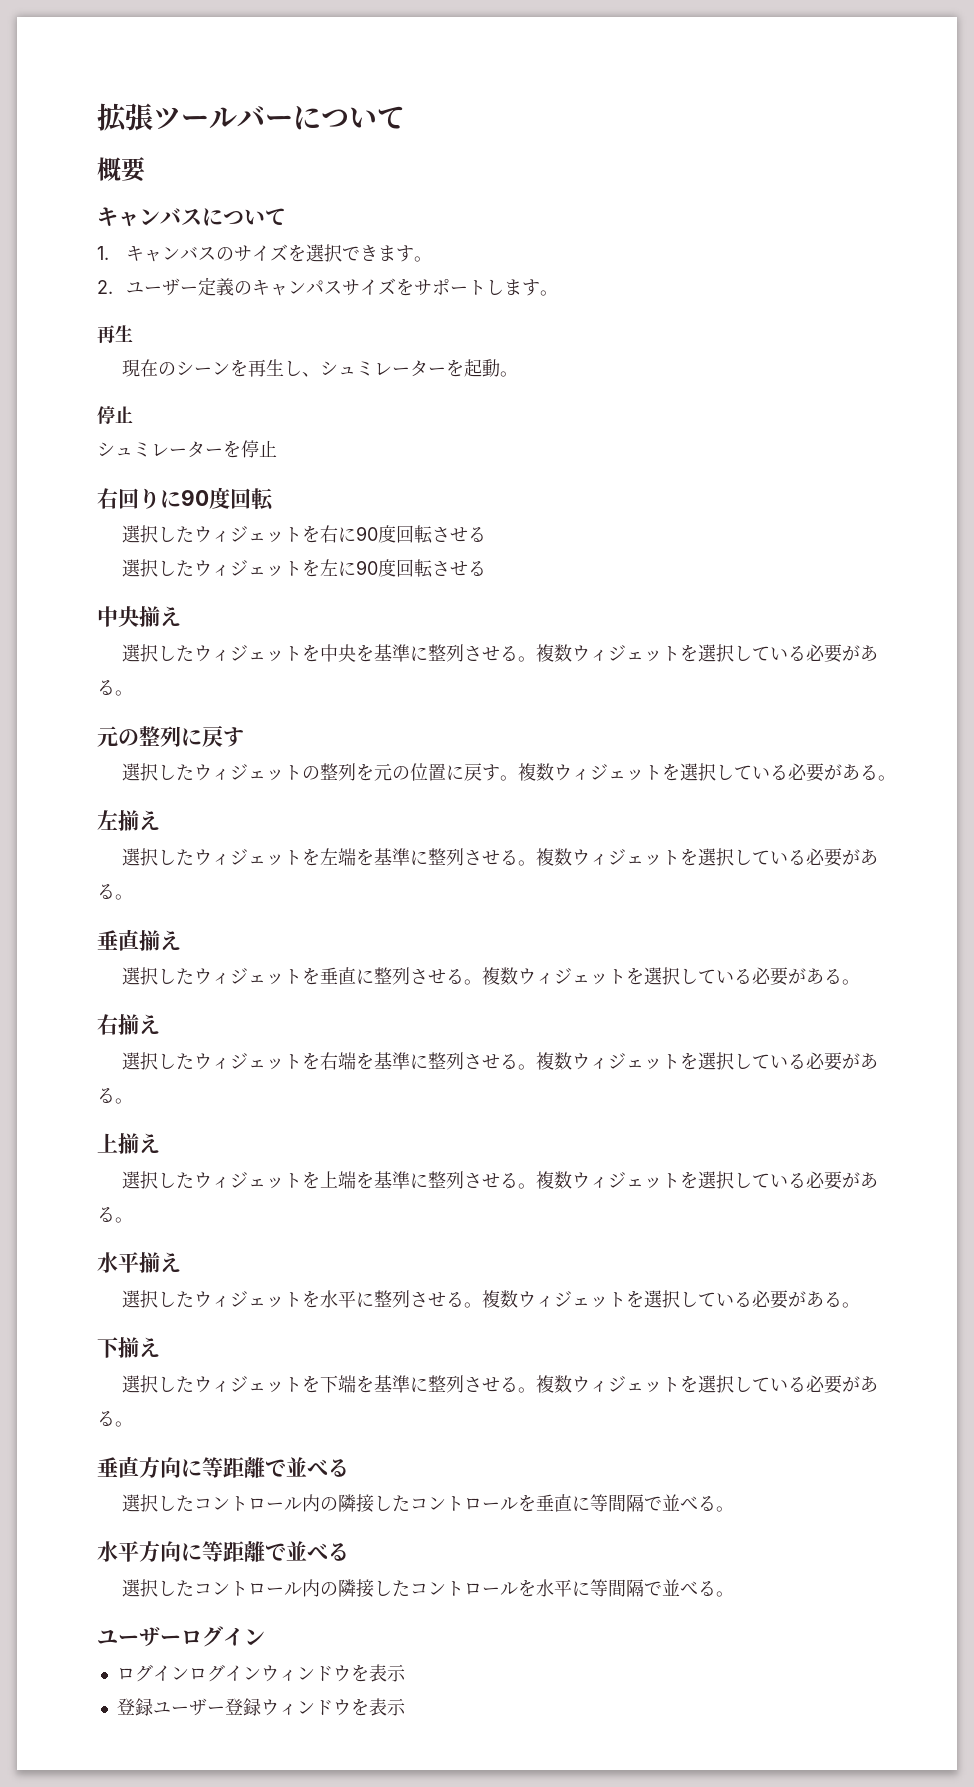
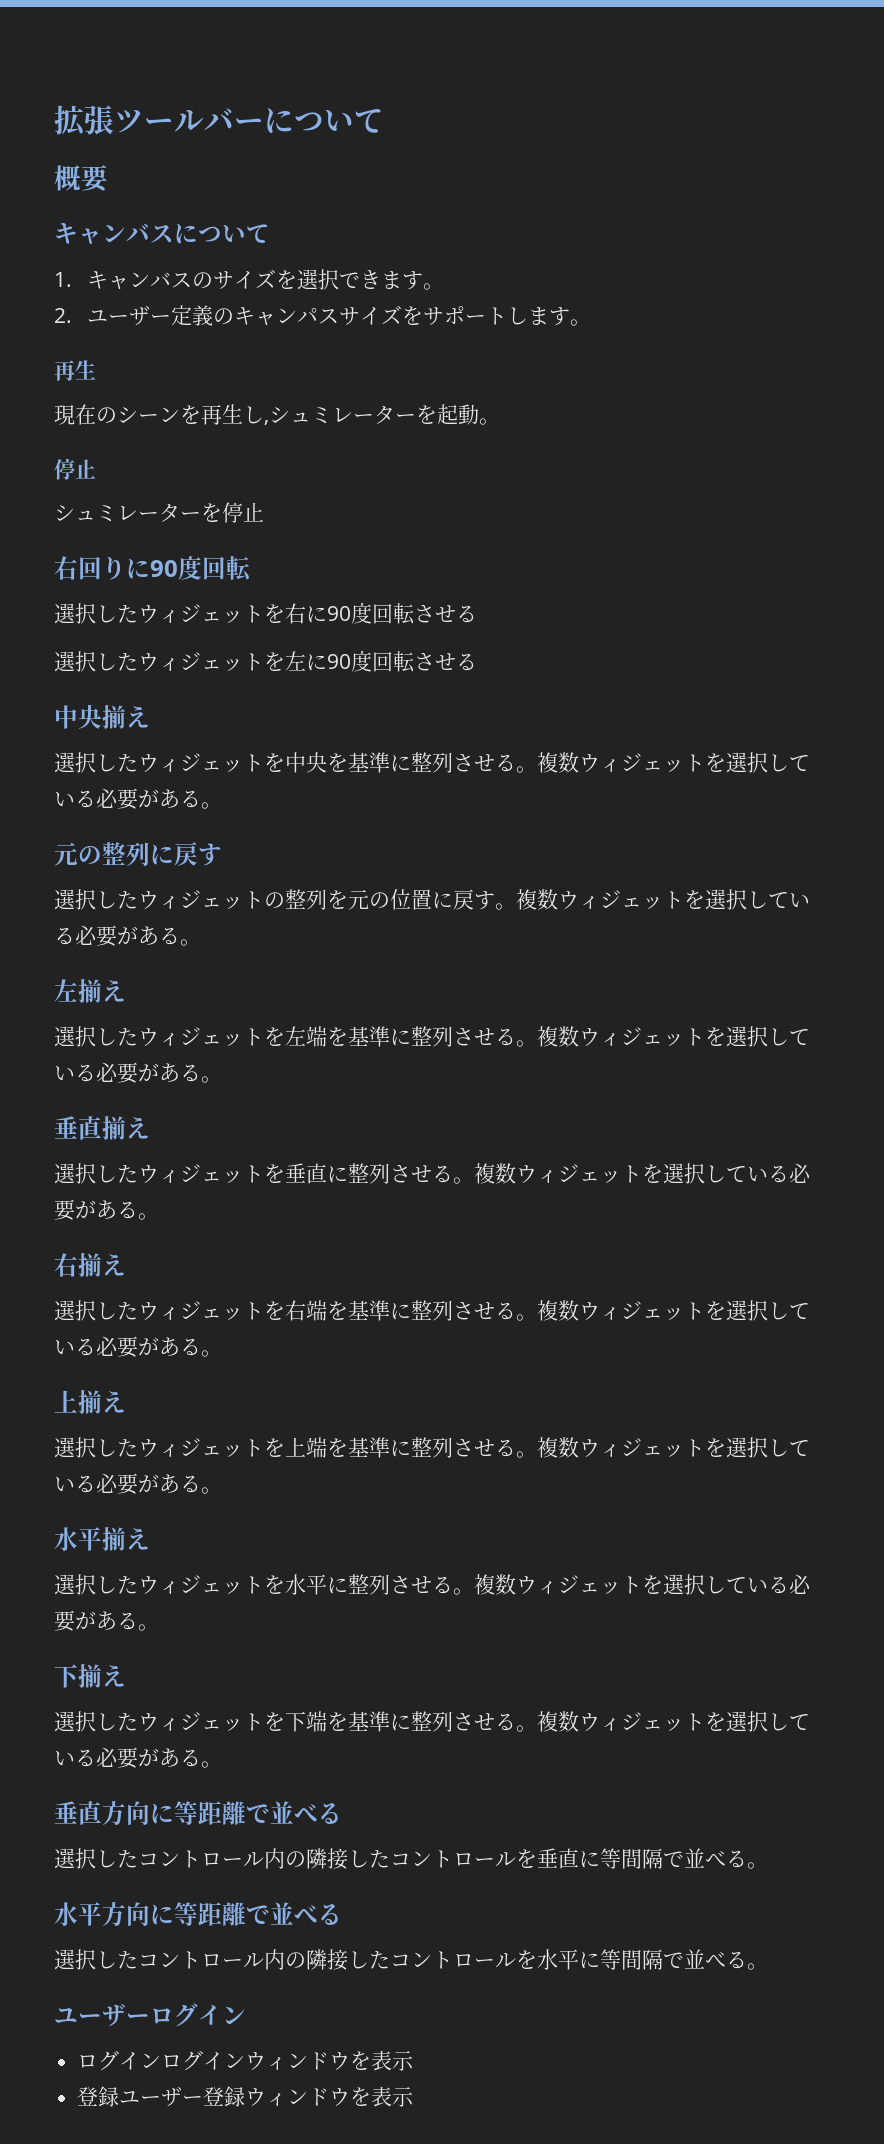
- 現在のシーンを再生し、シュミレーターを起動。
+ 現在のシーンを再生し,シュミレーターを起動。

